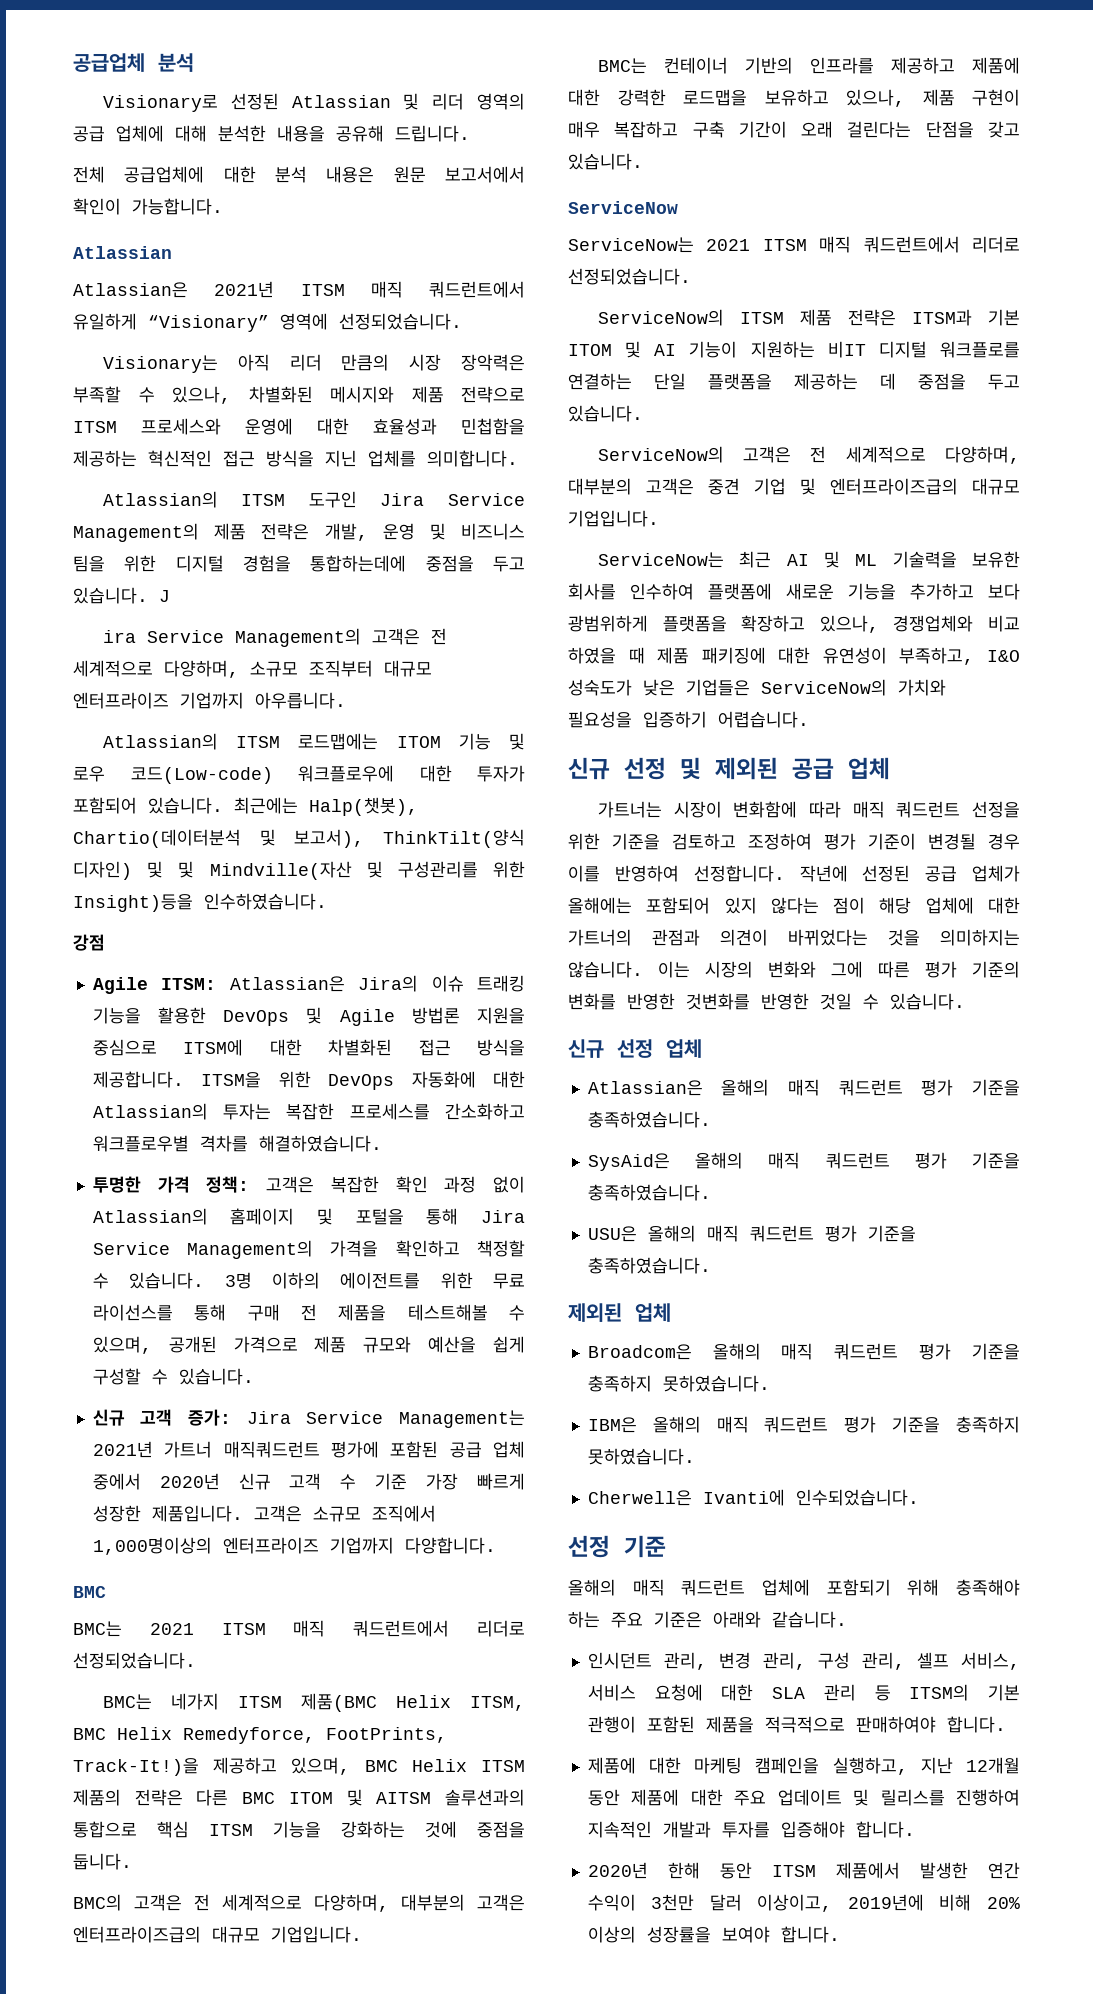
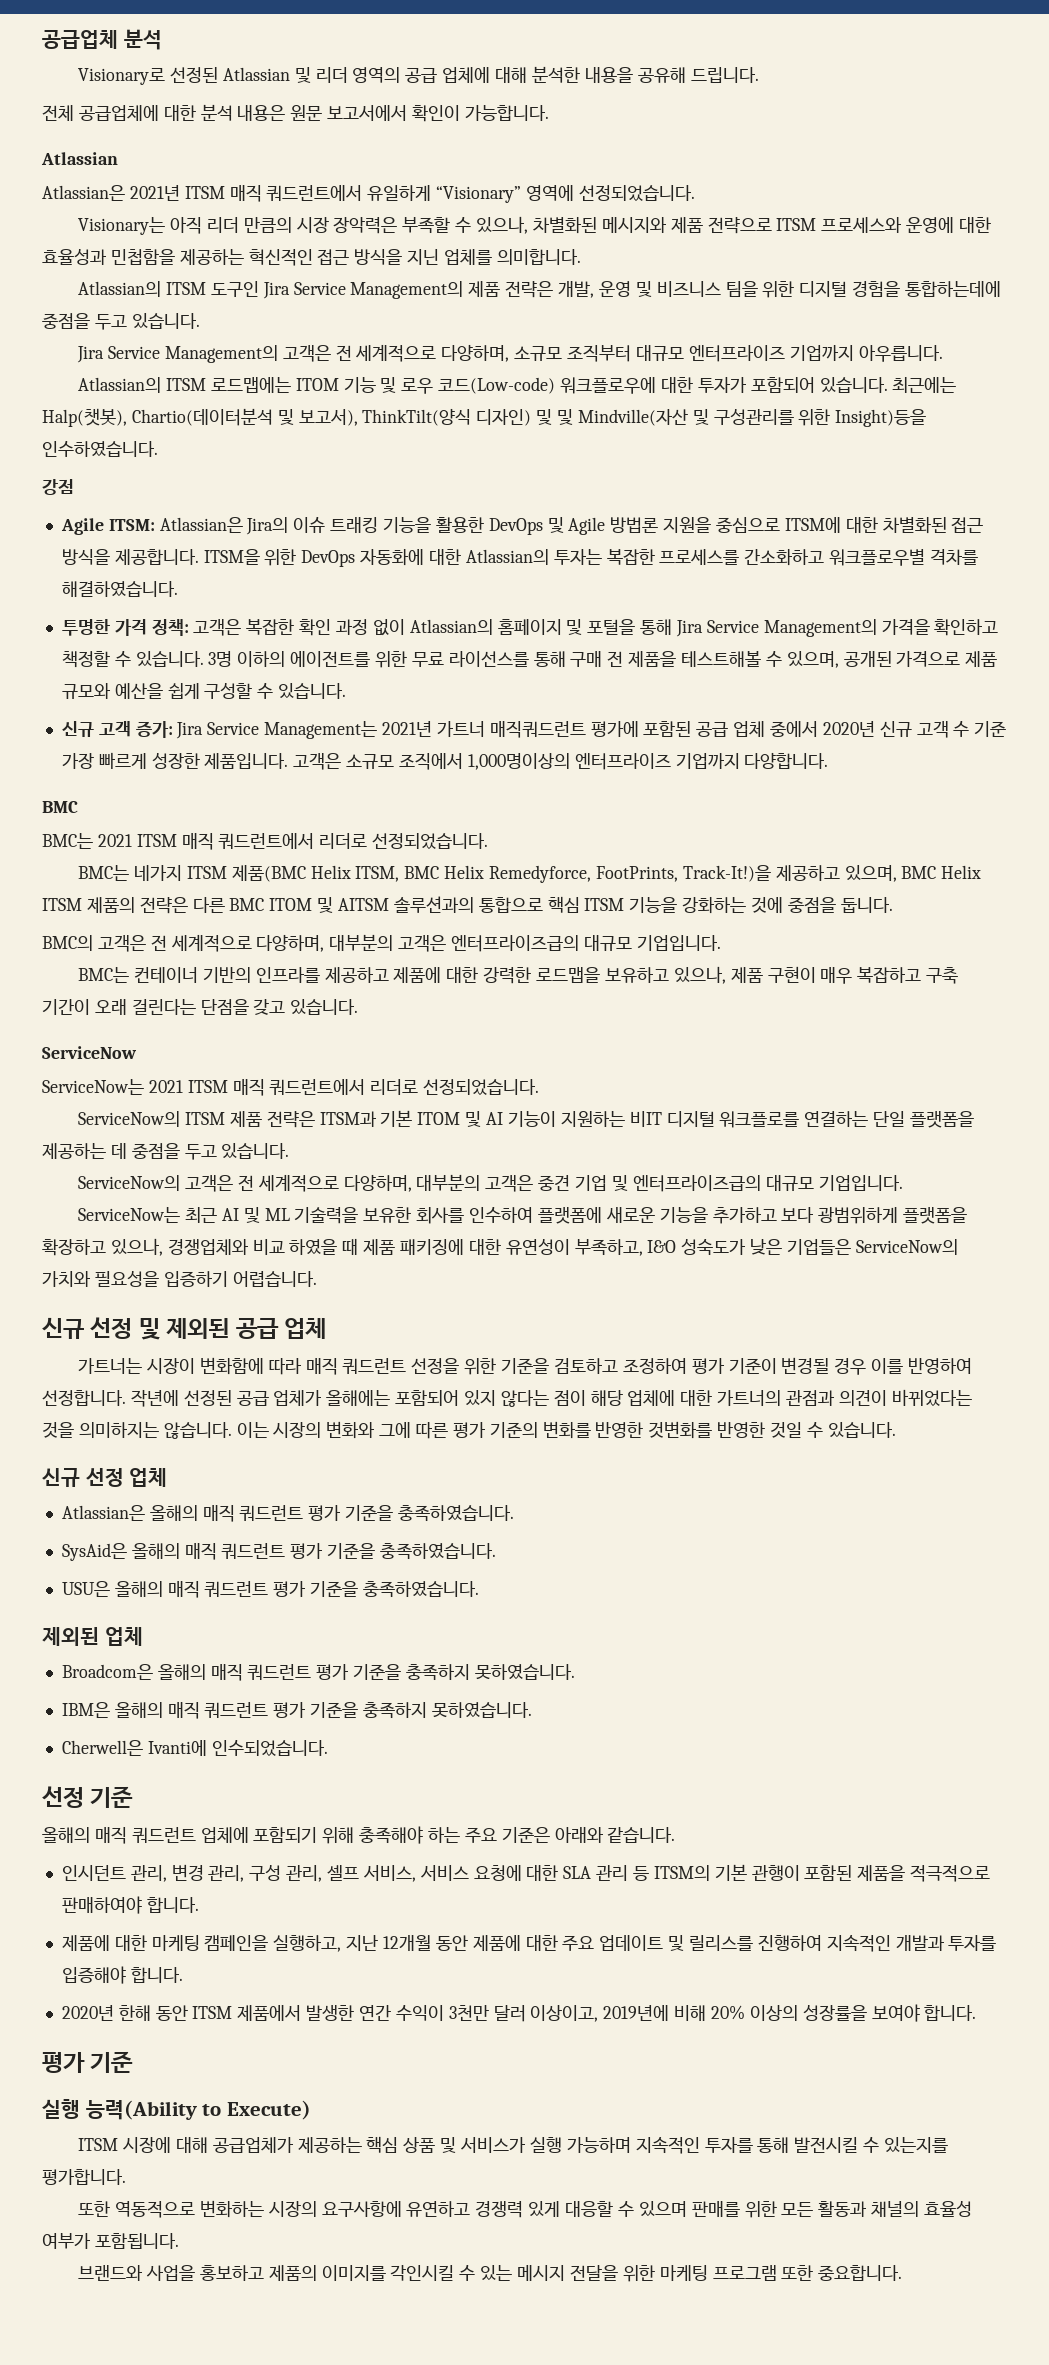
- Atlassian의 ITSM 도구인 Jira Service Management의 제품 전략은 개발, 운영 및 비즈니스 팀을 위한 디지털 경험을 통합하는데에 중점을 두고 있습니다. J
- ira Service Management의 고객은 전 세계적으로 다양하며, 소규모 조직부터 대규모 엔터프라이즈 기업까지 아우릅니다.
+ Atlassian의 ITSM 도구인 Jira Service Management의 제품 전략은 개발, 운영 및 비즈니스 팀을 위한 디지털 경험을 통합하는데에 중점을 두고 있습니다.
+ Jira Service Management의 고객은 전 세계적으로 다양하며, 소규모 조직부터 대규모 엔터프라이즈 기업까지 아우릅니다.
+ 평가 기준
+ 실행 능력(Ability to Execute)
+ ITSM 시장에 대해 공급업체가 제공하는 핵심 상품 및 서비스가 실행 가능하며 지속적인 투자를 통해 발전시킬 수 있는지를 평가합니다.
+ 또한 역동적으로 변화하는 시장의 요구사항에 유연하고 경쟁력 있게 대응할 수 있으며 판매를 위한 모든 활동과 채널의 효율성 여부가 포함됩니다.
+ 브랜드와 사업을 홍보하고 제품의 이미지를 각인시킬 수 있는 메시지 전달을 위한 마케팅 프로그램 또한 중요합니다.

